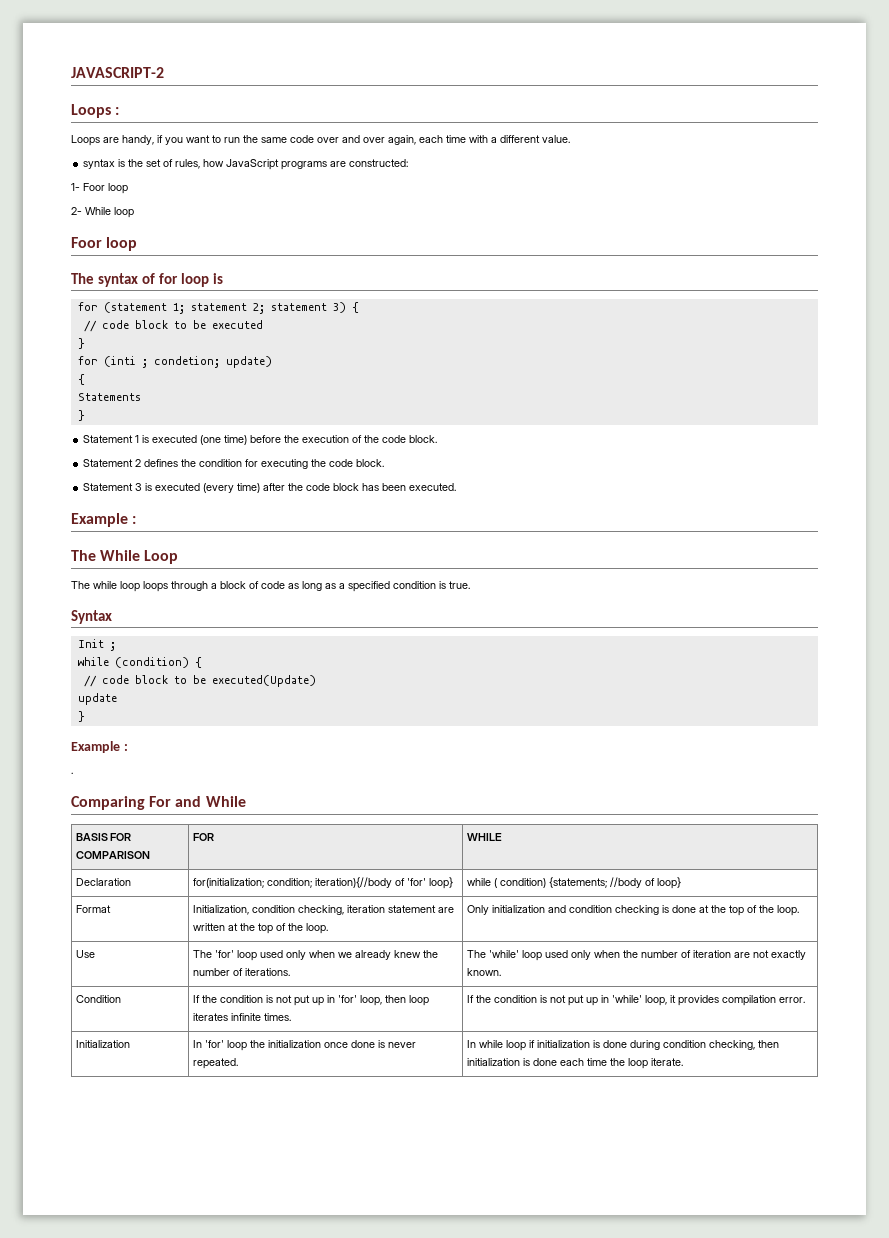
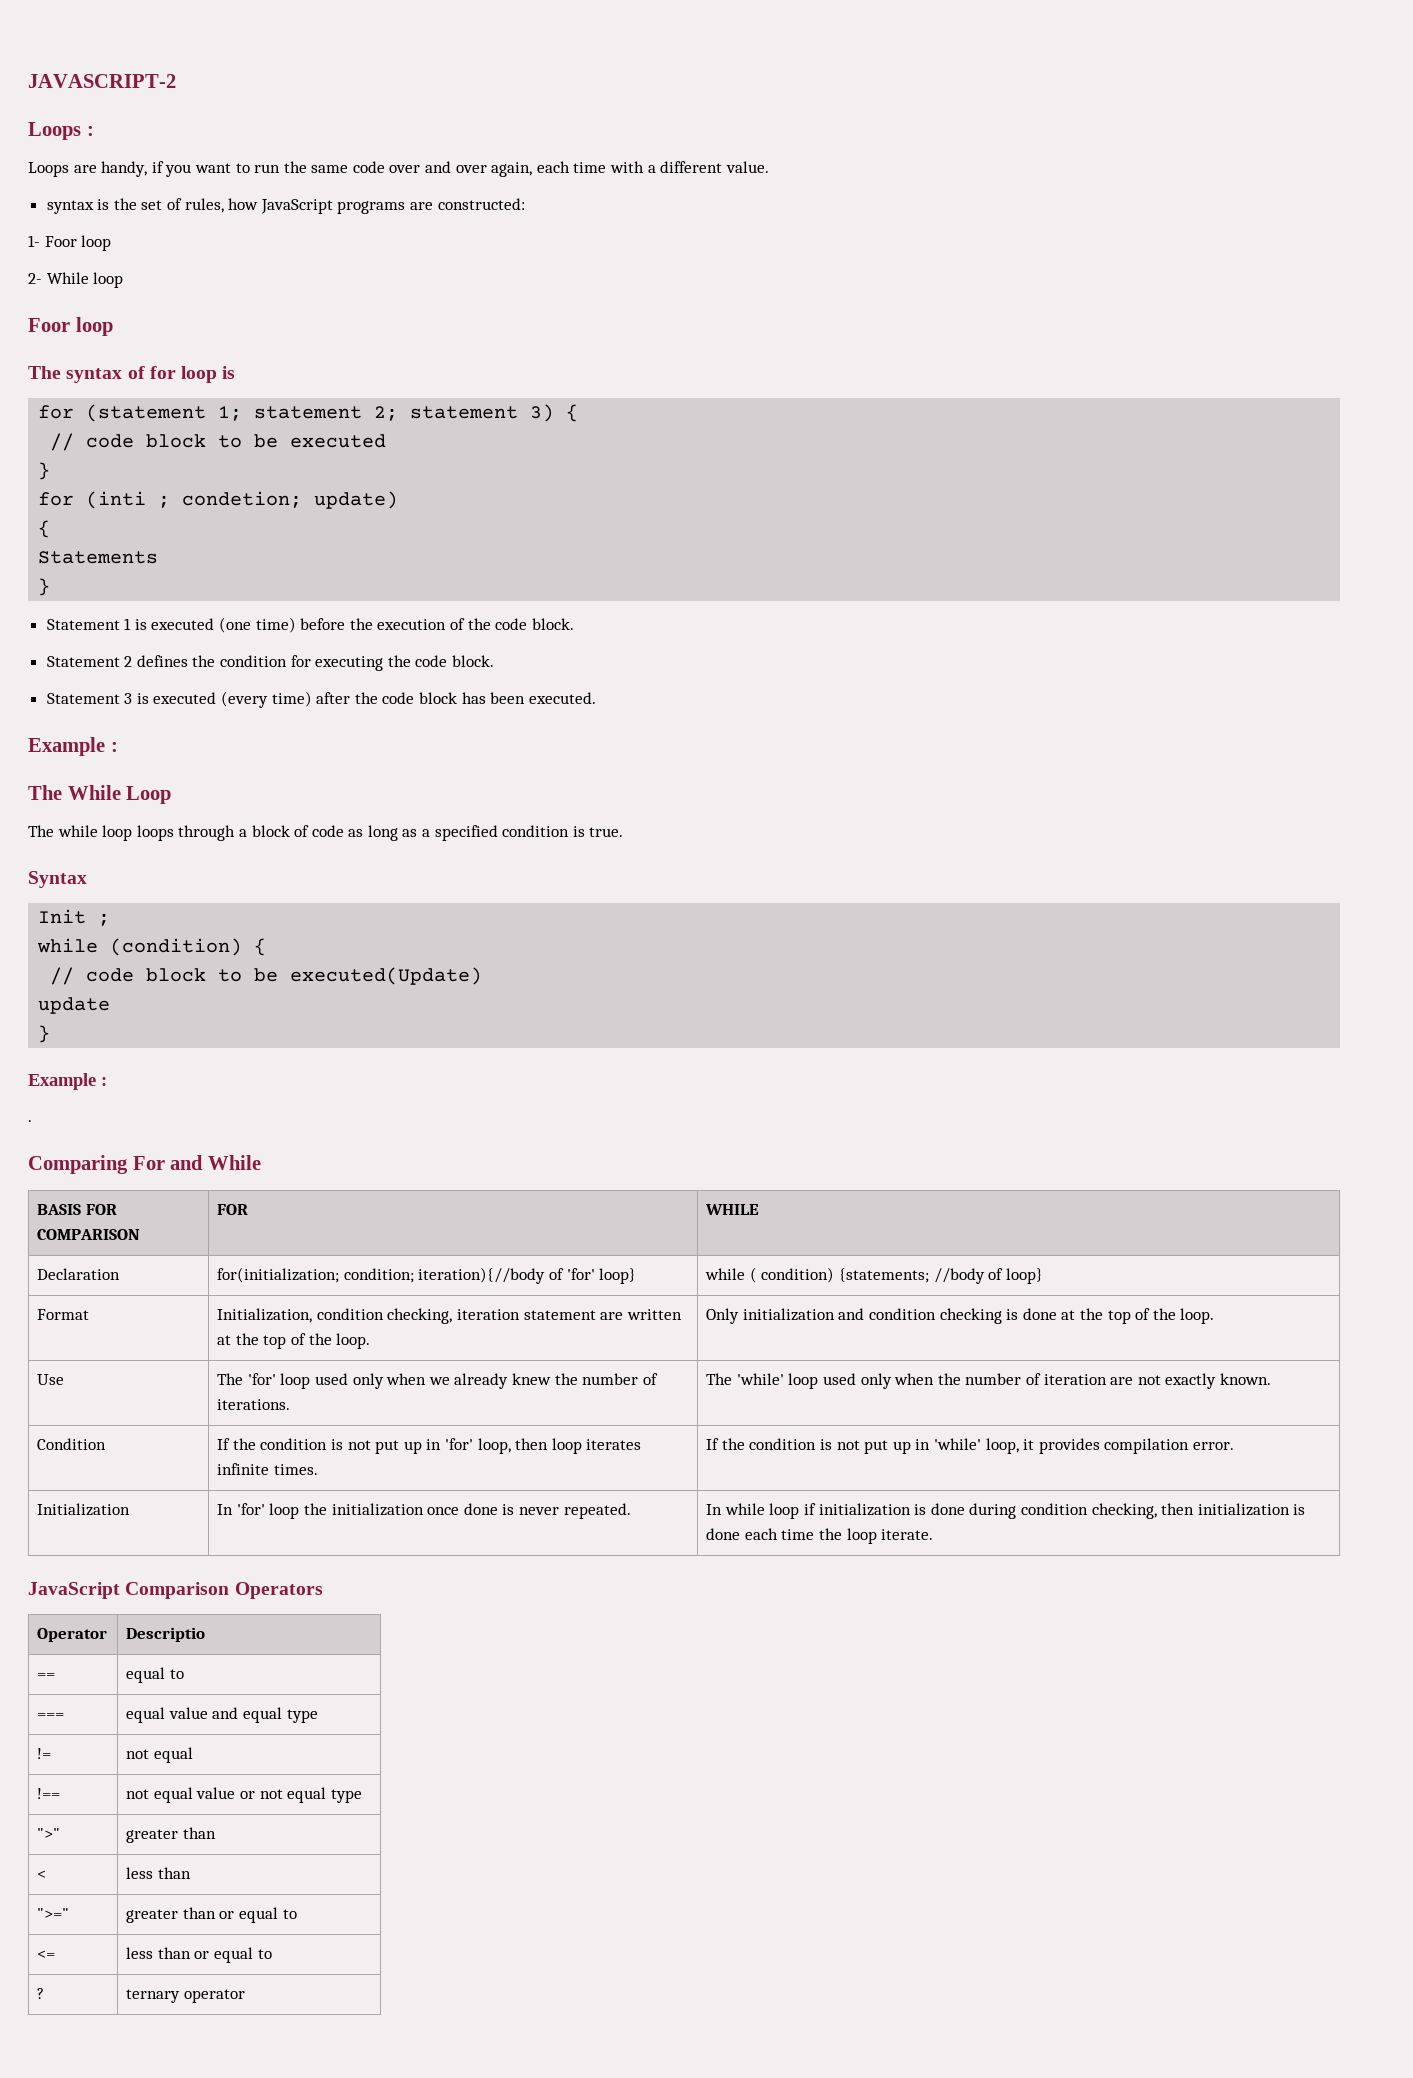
+ JavaScript Comparison Operators
+ Operator | Descriptio
+ == | equal to
+ === | equal value and equal type
+ != | not equal
+ !== | not equal value or not equal type
+ ">" | greater than
+ < | less than
+ ">=" | greater than or equal to
+ <= | less than or equal to
+ ? | ternary operator

